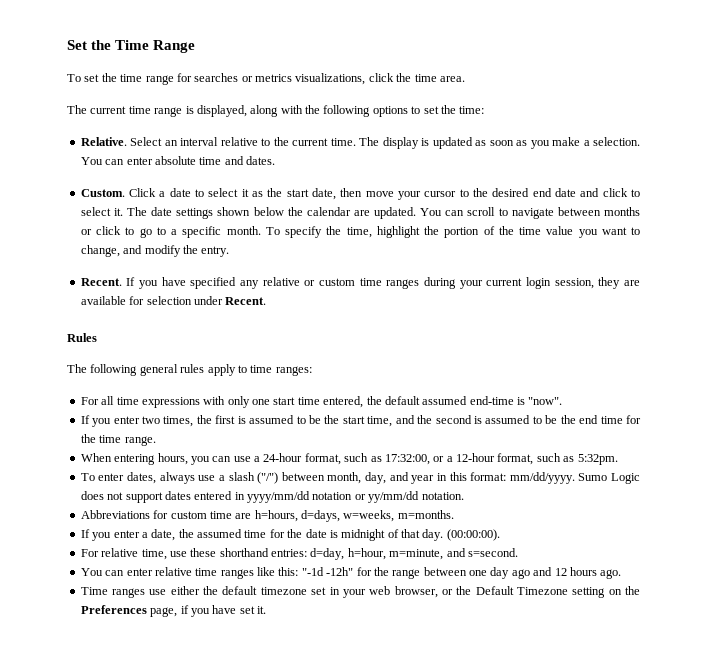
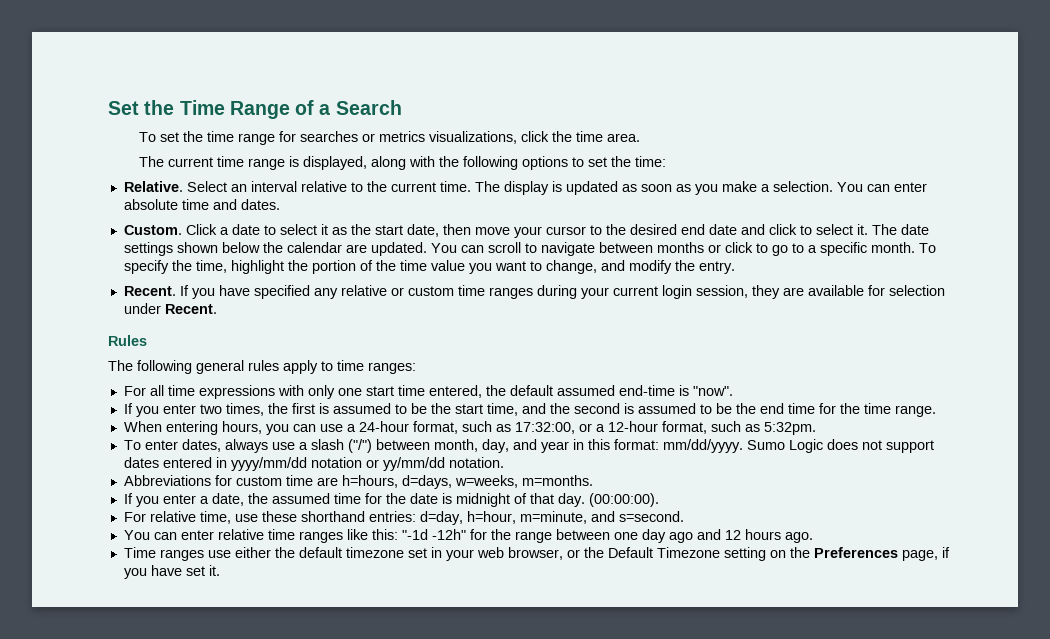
- Set the Time Range
+ Set the Time Range of a Search

